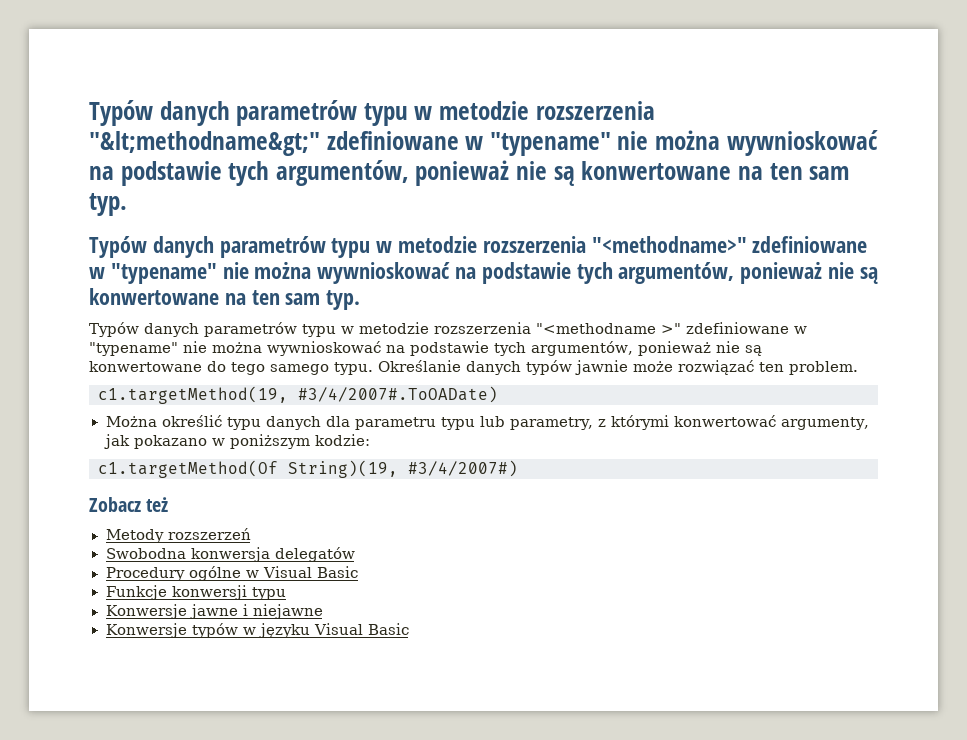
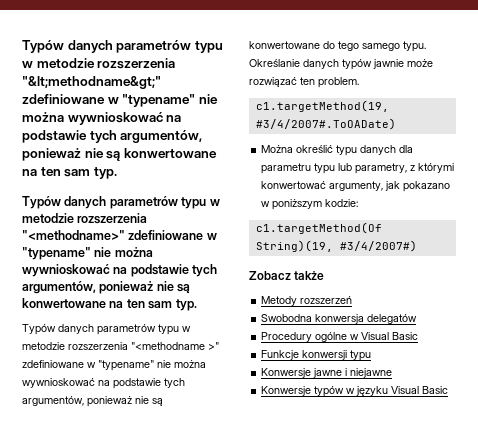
- Zobacz też
+ Zobacz także

